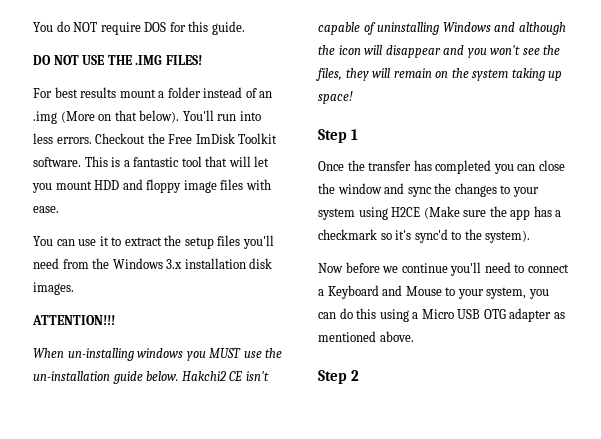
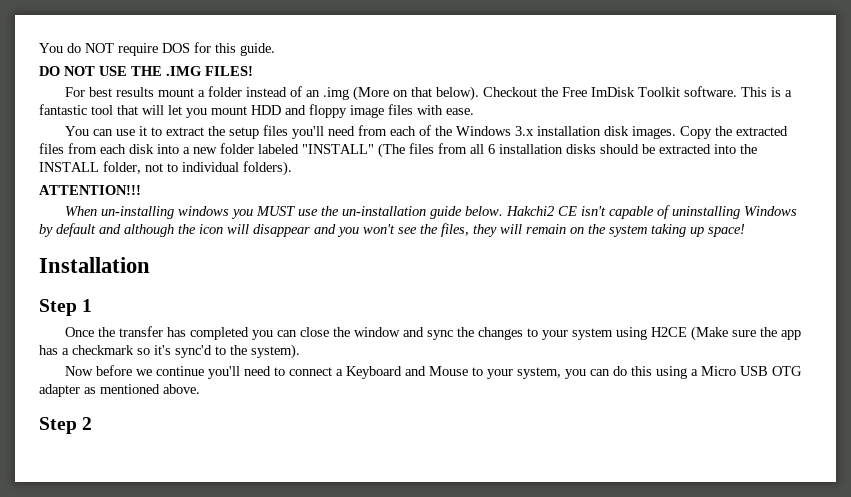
- You'll run into less errors.
- You can use it to extract the setup files you'll need from the Windows 3.x installation disk images.
+ You can use it to extract the setup files you'll need from each of the Windows 3.x installation disk images. Copy the extracted files from each disk into a new folder labeled "INSTALL" (The files from all 6 installation disks should be extracted into the INSTALL folder, not to individual folders).
- Hakchi2 CE isn't capable of uninstalling Windows and although the icon will disappear and you won't see the files, they will remain on the system taking up space!
+ Hakchi2 CE isn't capable of uninstalling Windows by default and although the icon will disappear and you won't see the files, they will remain on the system taking up space!
+ Installation

